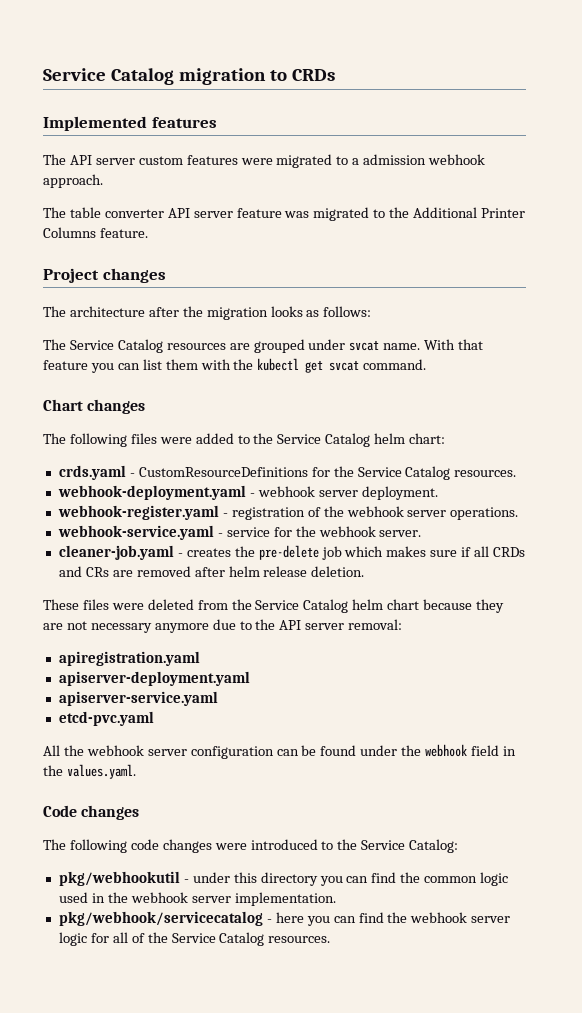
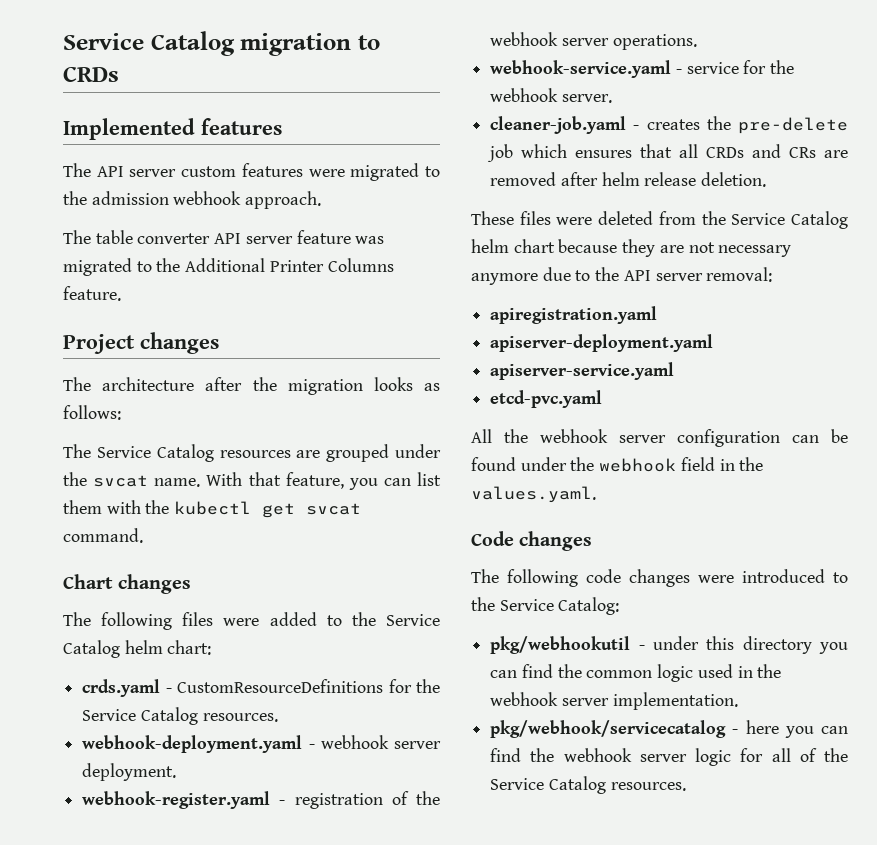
- The API server custom features were migrated to a admission webhook approach.
+ The API server custom features were migrated to the admission webhook approach.
- The Service Catalog resources are grouped under svcat name.
+ The Service Catalog resources are grouped under the svcat name.
- With that feature you can list them with the kubectl get svcat command.
+ With that feature, you can list them with the kubectl get svcat command.
- cleaner-job.yaml - creates the pre-delete job which makes sure if all CRDs and CRs are removed after helm release deletion.
+ cleaner-job.yaml - creates the pre-delete job which ensures that all CRDs and CRs are removed after helm release deletion.

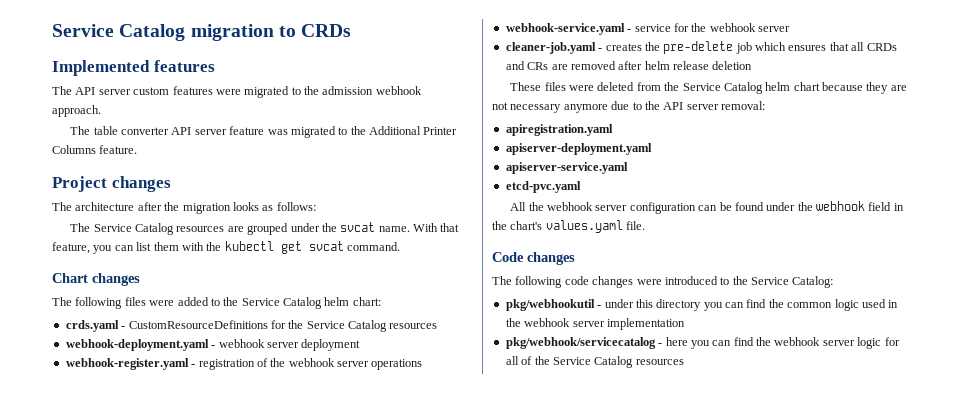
- crds.yaml - CustomResourceDefinitions for the Service Catalog resources.
+ crds.yaml - CustomResourceDefinitions for the Service Catalog resources
- webhook-deployment.yaml - webhook server deployment.
+ webhook-deployment.yaml - webhook server deployment
- webhook-register.yaml - registration of the webhook server operations.
+ webhook-register.yaml - registration of the webhook server operations
- webhook-service.yaml - service for the webhook server.
+ webhook-service.yaml - service for the webhook server
- cleaner-job.yaml - creates the pre-delete job which ensures that all CRDs and CRs are removed after helm release deletion.
+ cleaner-job.yaml - creates the pre-delete job which ensures that all CRDs and CRs are removed after helm release deletion
- All the webhook server configuration can be found under the webhook field in the values.yaml.
+ All the webhook server configuration can be found under the webhook field in the chart's values.yaml file.
- pkg/webhookutil - under this directory you can find the common logic used in the webhook server implementation.
+ pkg/webhookutil - under this directory you can find the common logic used in the webhook server implementation
- pkg/webhook/servicecatalog - here you can find the webhook server logic for all of the Service Catalog resources.
+ pkg/webhook/servicecatalog - here you can find the webhook server logic for all of the Service Catalog resources

